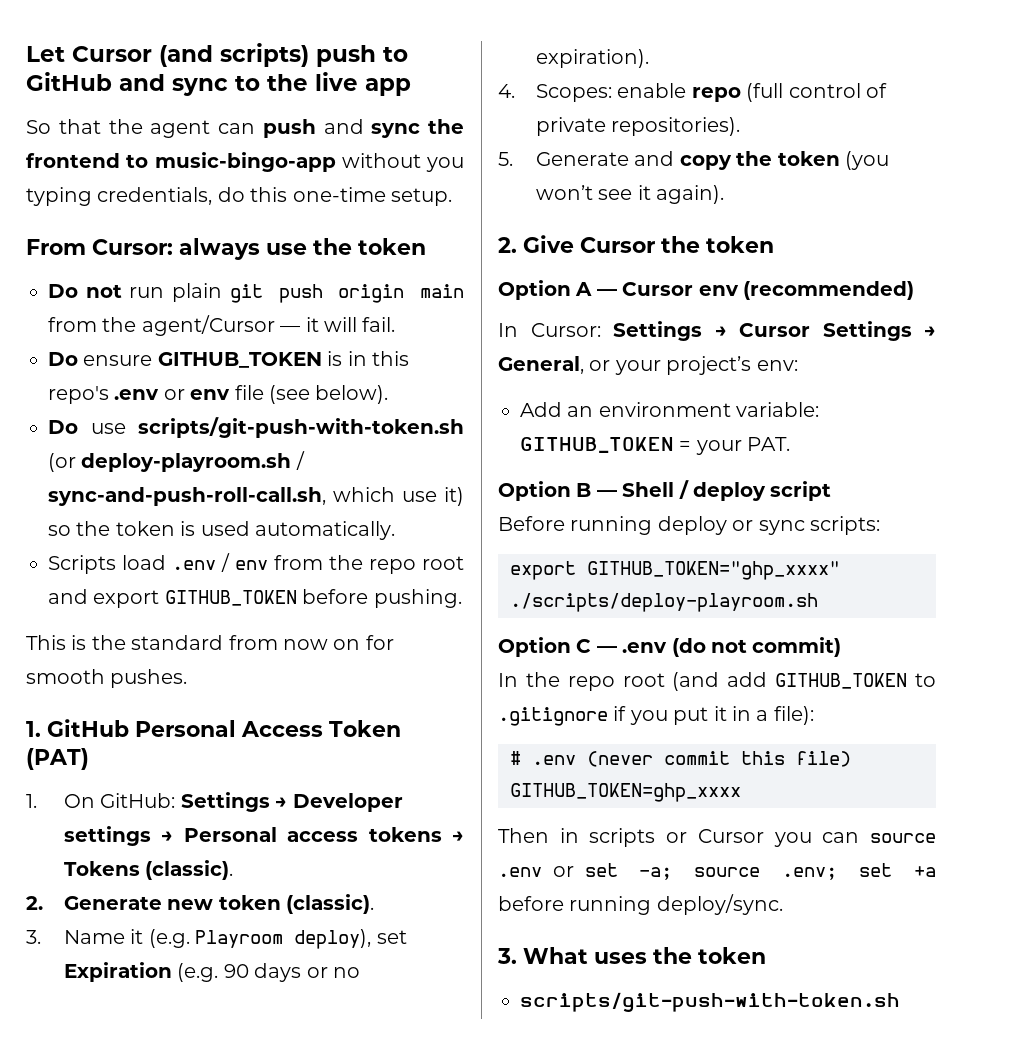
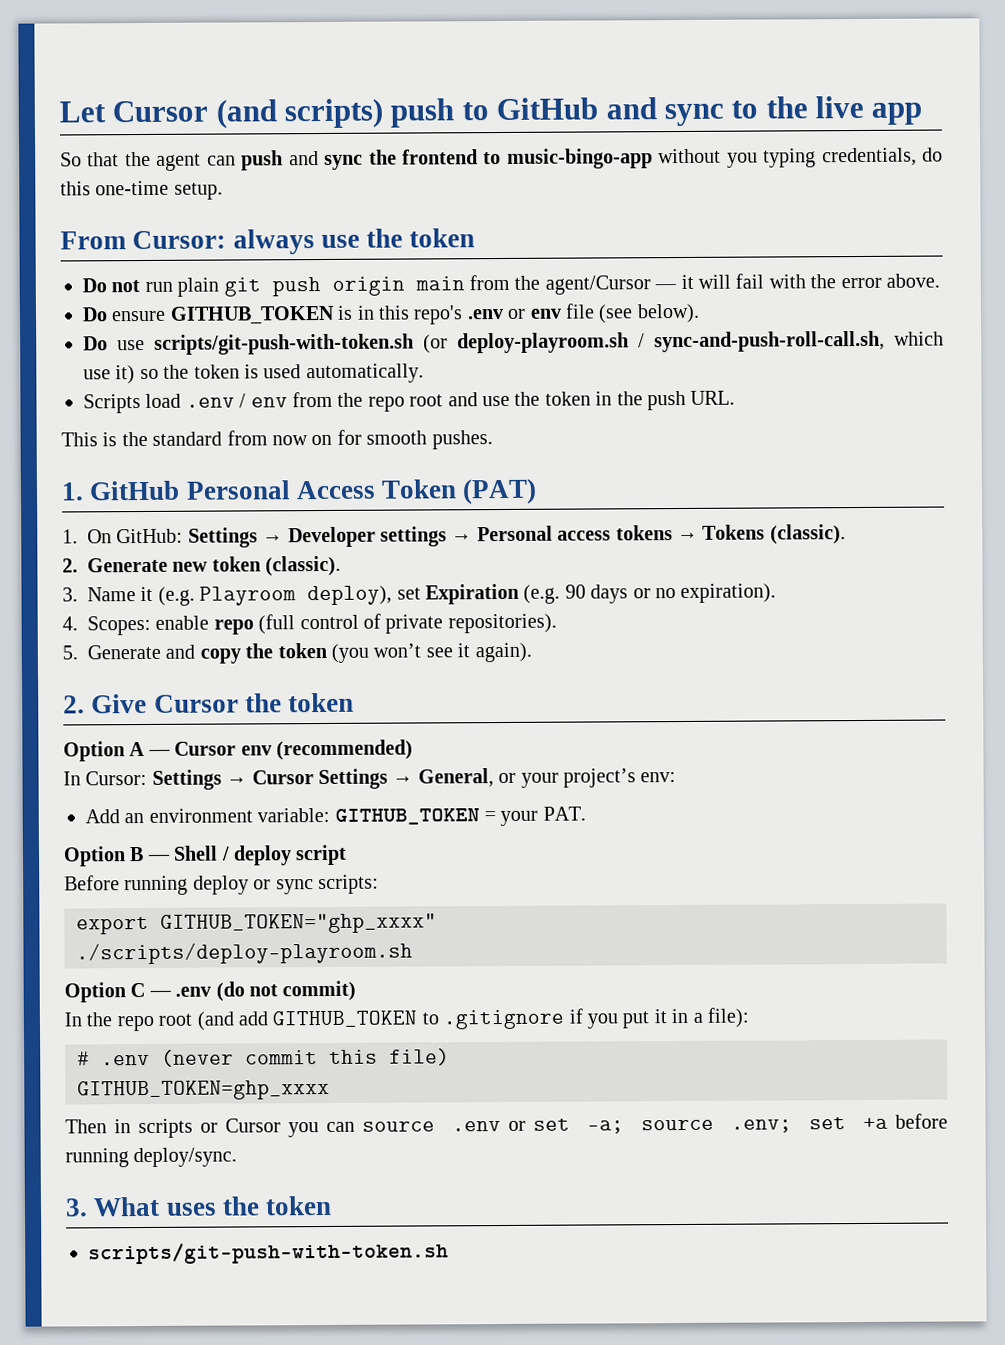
- Do not run plain git push origin main from the agent/Cursor — it will fail.
+ Do not run plain git push origin main from the agent/Cursor — it will fail with the error above.
- Scripts load .env / env from the repo root and export GITHUB_TOKEN before pushing.
+ Scripts load .env / env from the repo root and use the token in the push URL.

